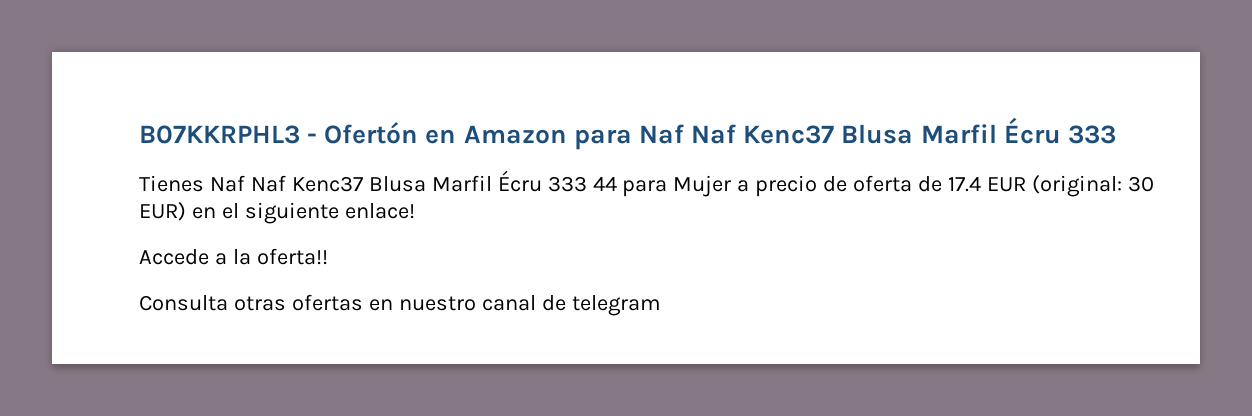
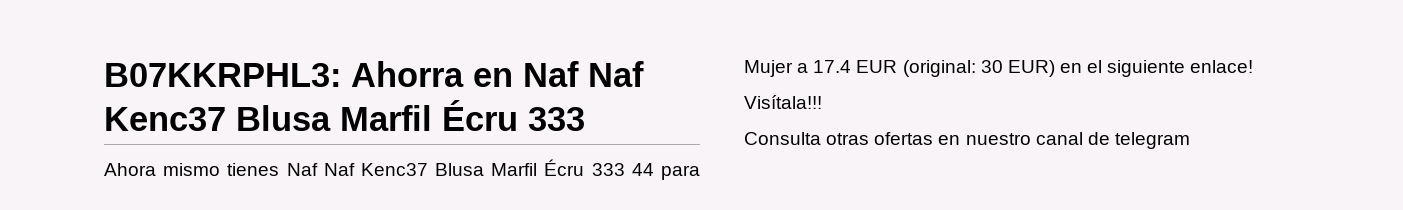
- B07KKRPHL3 - Ofertón en Amazon para Naf Naf Kenc37 Blusa Marfil Écru 333
+ B07KKRPHL3: Ahorra en Naf Naf Kenc37 Blusa Marfil Écru 333
- Tienes Naf Naf Kenc37 Blusa Marfil Écru 333 44 para Mujer a precio de oferta de 17.4 EUR (original: 30 EUR) en el siguiente enlace!
+ Ahora mismo tienes Naf Naf Kenc37 Blusa Marfil Écru 333 44 para Mujer a 17.4 EUR (original: 30 EUR) en el siguiente enlace!
- Accede a la oferta!!
+ Visítala!!!

